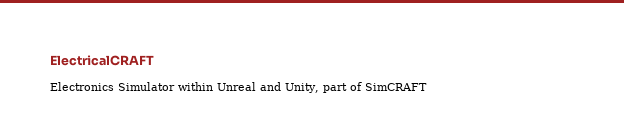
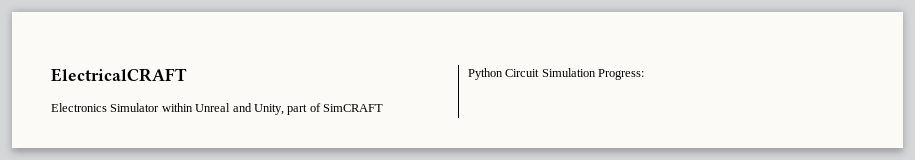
+ Python Circuit Simulation Progress:

